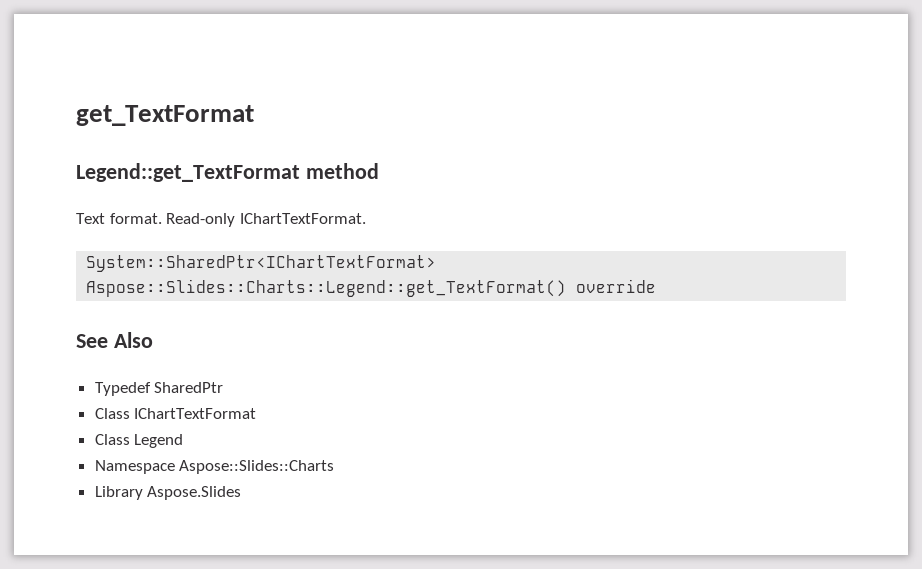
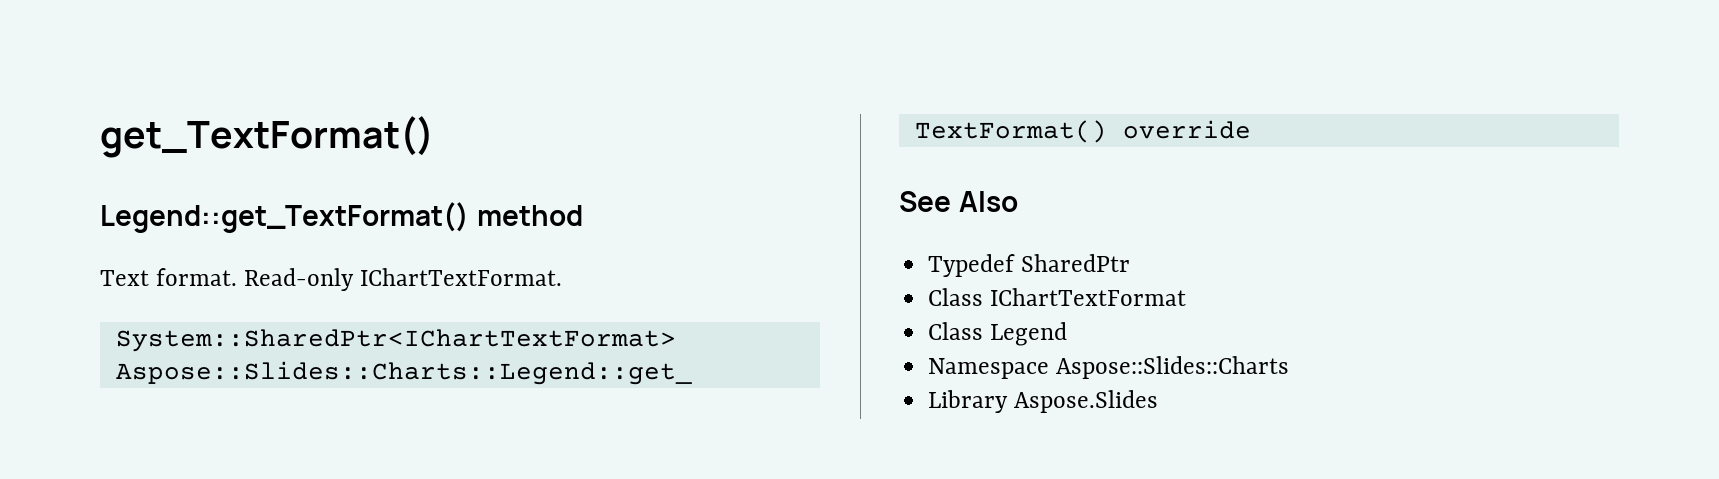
- get_TextFormat
- Legend::get_TextFormat method
+ get_TextFormat()
+ Legend::get_TextFormat() method

